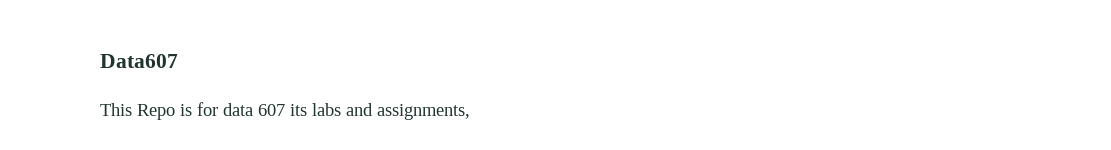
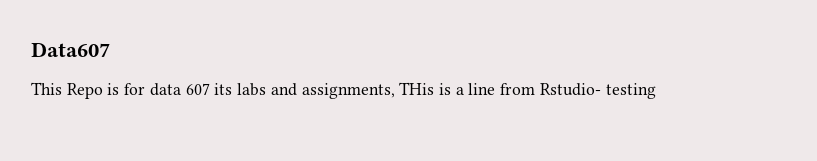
- This Repo is for data 607 its labs and assignments,
+ This Repo is for data 607 its labs and assignments, THis is a line from Rstudio- testing

